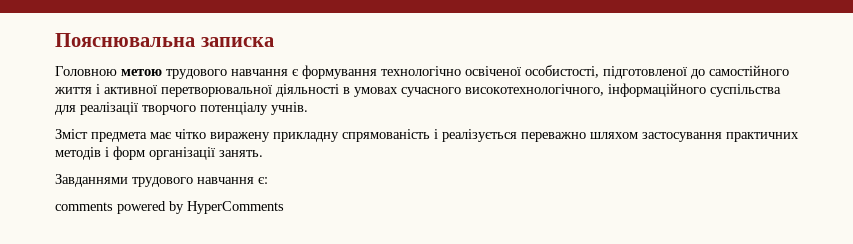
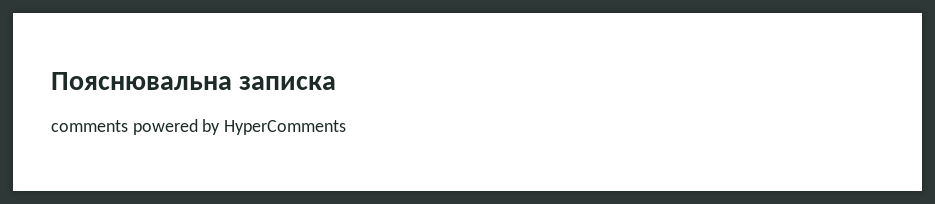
- Головною метою трудового навчання є формування технологічно освіченої особистості, підготовленої до самостійного життя і активної перетворювальної діяльності в умовах сучасного високотехнологічного, інформаційного суспільства для реалізації творчого потенціалу учнів.
- Зміст предмета має чітко виражену прикладну спрямованість і реалізується переважно шляхом застосування практичних методів і форм організації занять.
- Завданнями трудового навчання є:

